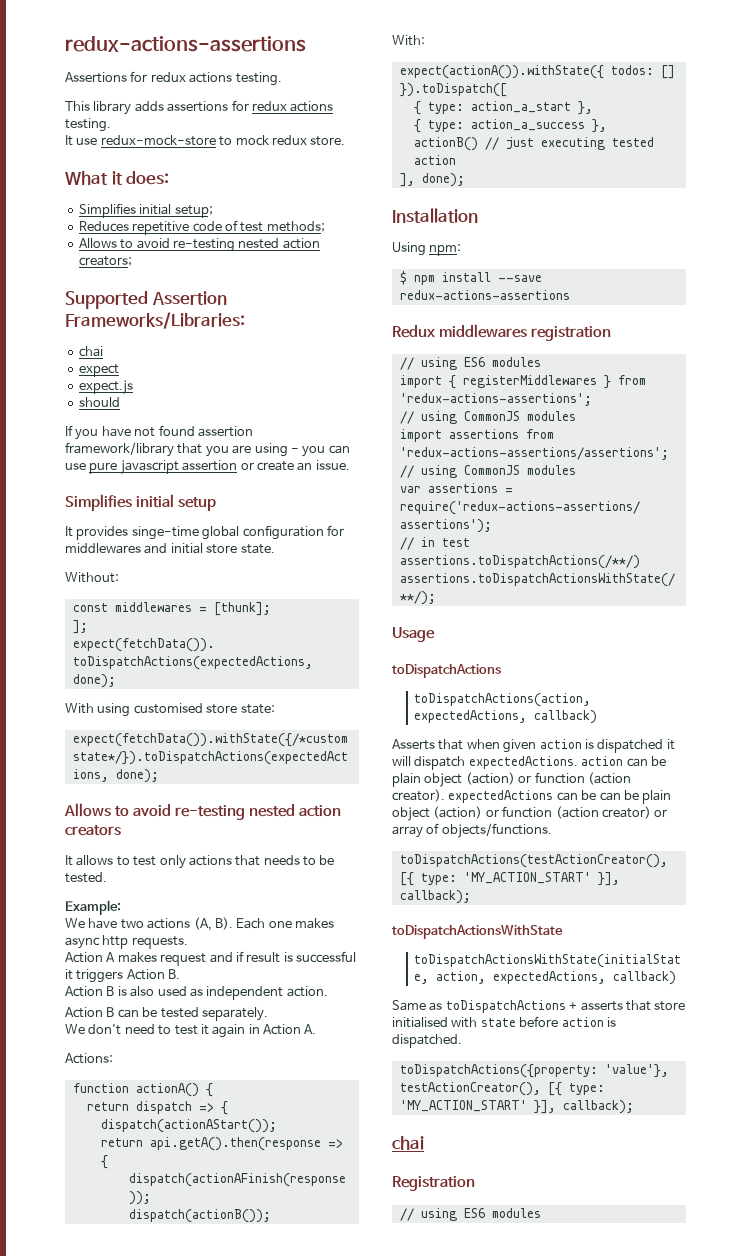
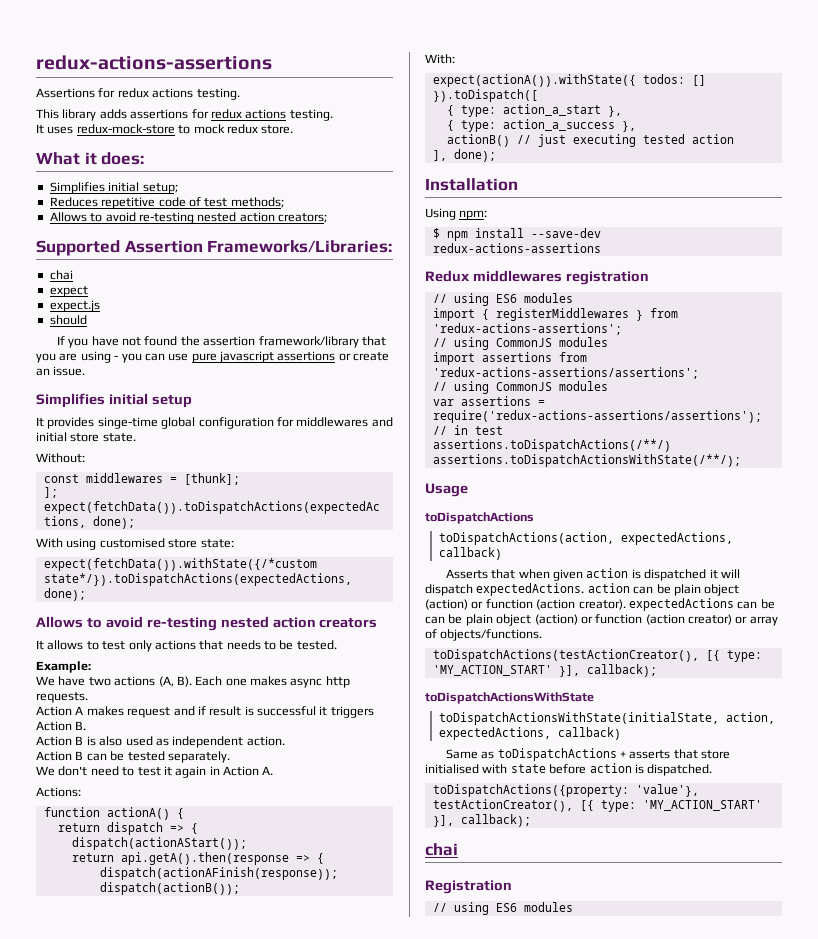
- It use redux-mock-store to mock redux store.
+ It uses redux-mock-store to mock redux store.
- If you have not found assertion framework/library that you are using - you can use pure javascript assertion or create an issue.
+ If you have not found the assertion framework/library that you are using - you can use pure javascript assertions or create an issue.
- $ npm install --save redux-actions-assertions
+ $ npm install --save-dev redux-actions-assertions

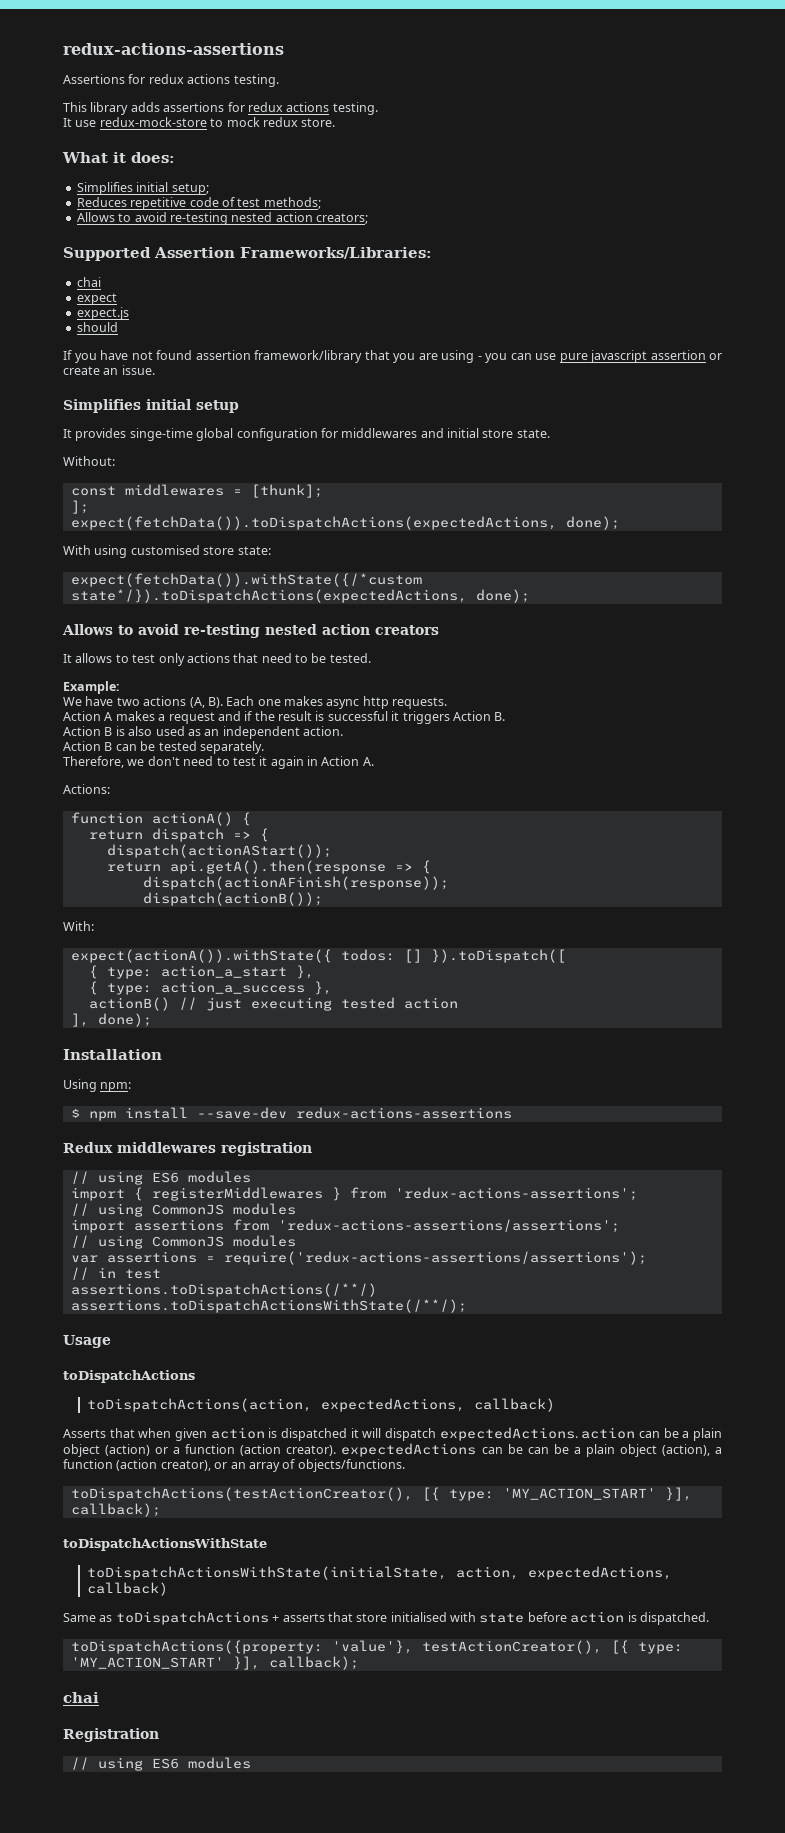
- It uses redux-mock-store to mock redux store.
+ It use redux-mock-store to mock redux store.
- If you have not found the assertion framework/library that you are using - you can use pure javascript assertions or create an issue.
+ If you have not found assertion framework/library that you are using - you can use pure javascript assertion or create an issue.
- It allows to test only actions that needs to be tested.
+ It allows to test only actions that need to be tested.
- Action A makes request and if result is successful it triggers Action B.
+ Action A makes a request and if the result is successful it triggers Action B.
- Action B is also used as independent action.
+ Action B is also used as an independent action.
- We don't need to test it again in Action A.
+ Therefore, we don't need to test it again in Action A.
- Asserts that when given action is dispatched it will dispatch expectedActions. action can be plain object (action) or function (action creator). expectedActions can be can be plain object (action) or function (action creator) or array of objects/functions.
+ Asserts that when given action is dispatched it will dispatch expectedActions. action can be a plain object (action) or a function (action creator). expectedActions can be can be a plain object (action), a function (action creator), or an array of objects/functions.

